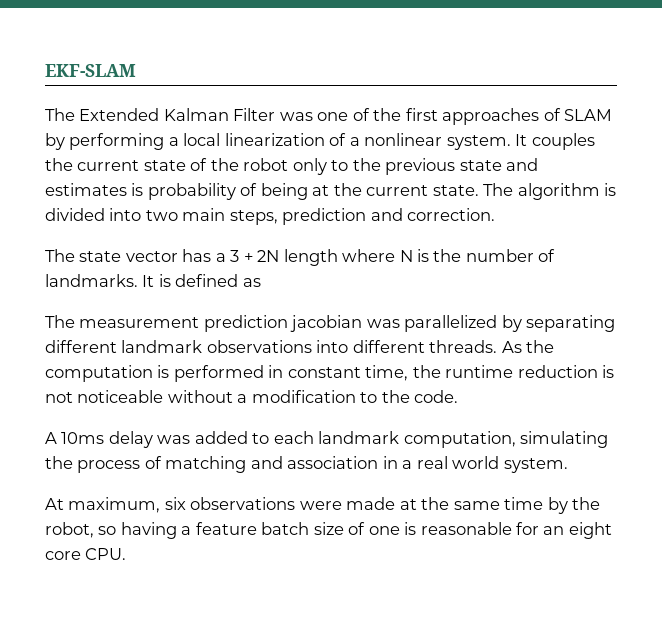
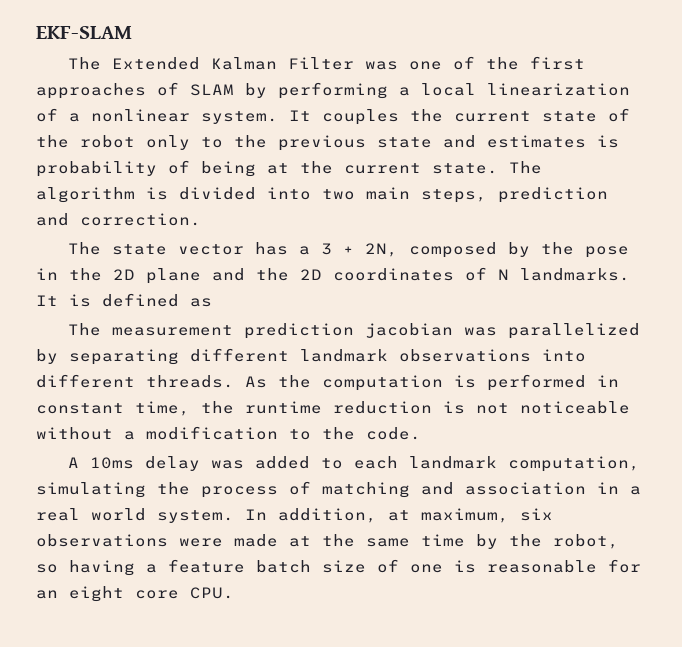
- The state vector has a 3 + 2N length where N is the number of landmarks.
+ The state vector has a 3 + 2N, composed by the pose in the 2D plane and the 2D coordinates of N landmarks.
- A 10ms delay was added to each landmark computation, simulating the process of matching and association in a real world system.
- At maximum, six observations were made at the same time by the robot, so having a feature batch size of one is reasonable for an eight core CPU.
+ A 10ms delay was added to each landmark computation, simulating the process of matching and association in a real world system. In addition, at maximum, six observations were made at the same time by the robot, so having a feature batch size of one is reasonable for an eight core CPU.

